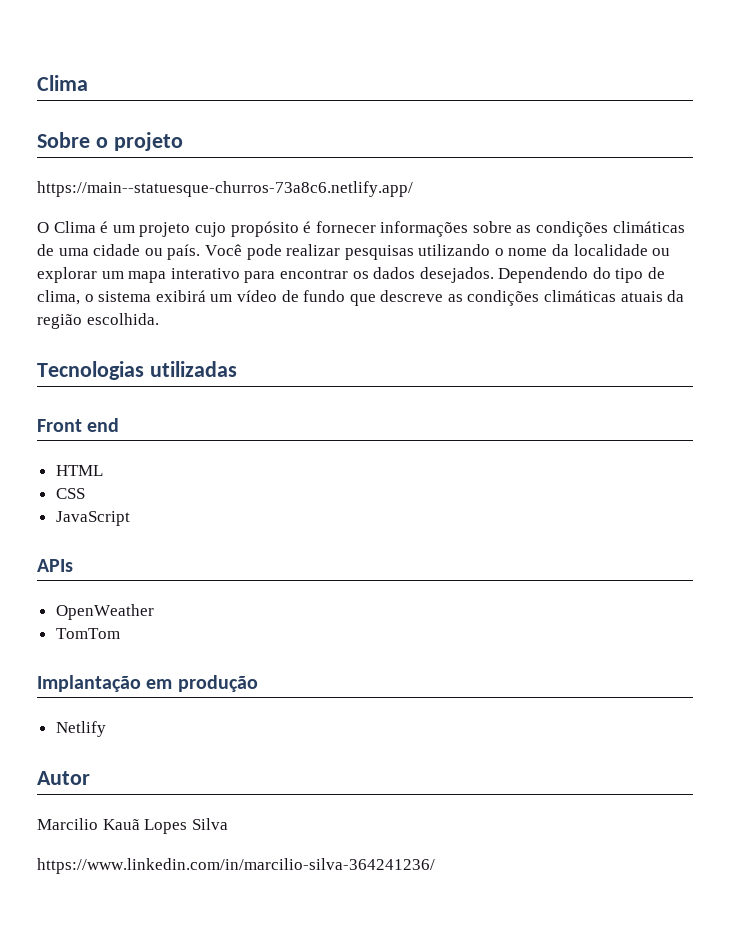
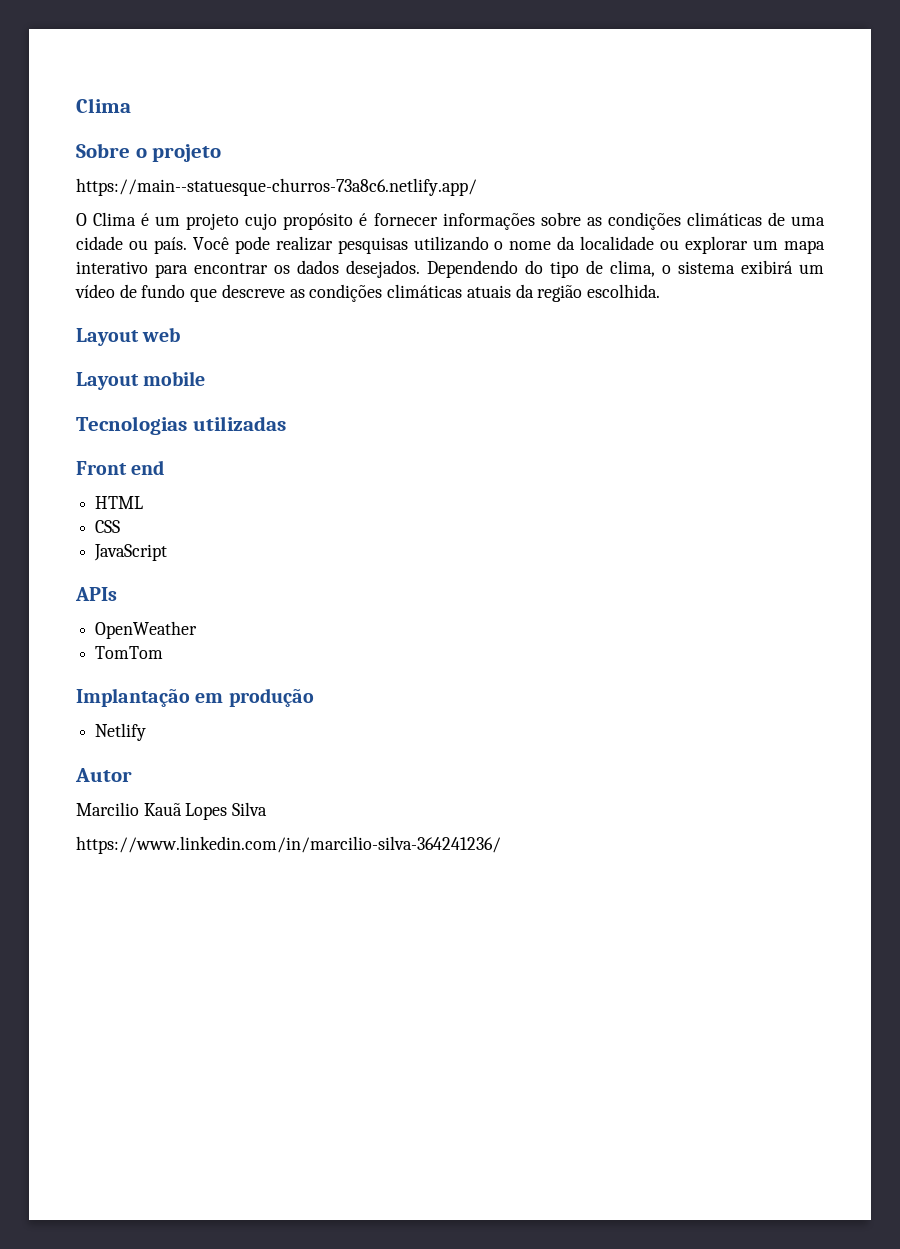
+ Layout web
+ Layout mobile

